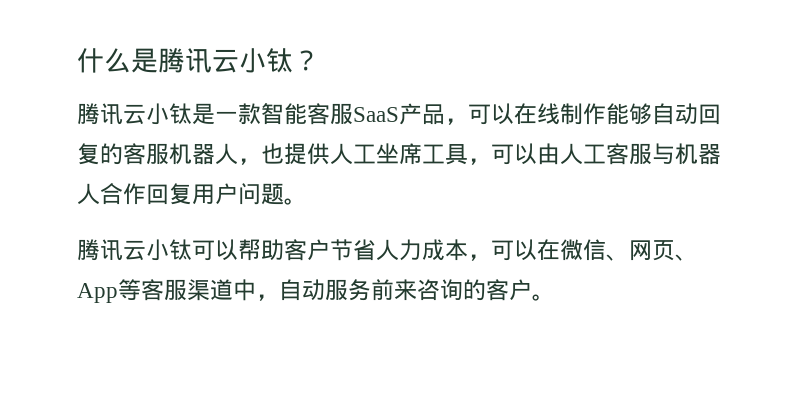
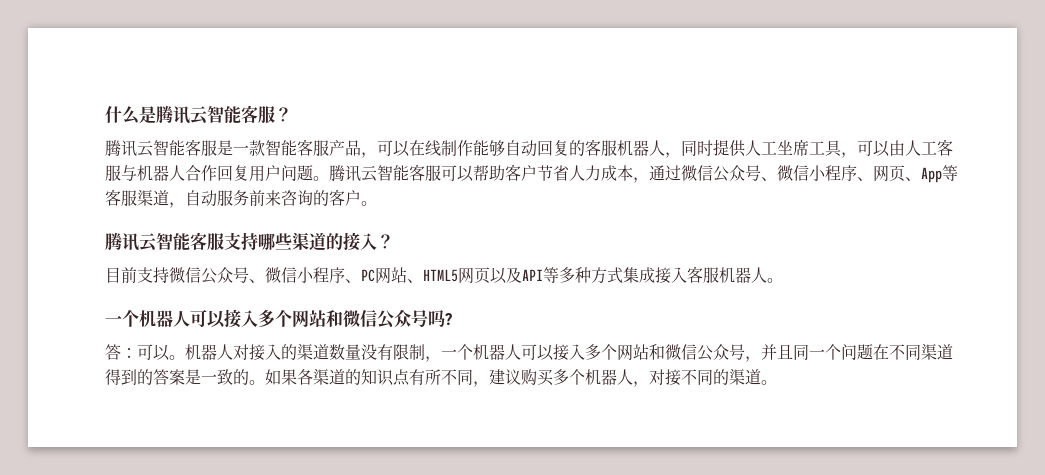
- 什么是腾讯云小钛？
+ 什么是腾讯云智能客服？
- 腾讯云小钛是一款智能客服SaaS产品，可以在线制作能够自动回复的客服机器人，也提供人工坐席工具，可以由人工客服与机器人合作回复用户问题。
- 腾讯云小钛可以帮助客户节省人力成本，可以在微信、网页、App等客服渠道中，自动服务前来咨询的客户。
+ 腾讯云智能客服是一款智能客服产品，可以在线制作能够自动回复的客服机器人，同时提供人工坐席工具，可以由人工客服与机器人合作回复用户问题。腾讯云智能客服可以帮助客户节省人力成本，通过微信公众号、微信小程序、网页、App等客服渠道，自动服务前来咨询的客户。
+ 腾讯云智能客服支持哪些渠道的接入？
+ 目前支持微信公众号、微信小程序、PC网站、HTML5网页以及API等多种方式集成接入客服机器人。
+ 一个机器人可以接入多个网站和微信公众号吗?
+ 答：可以。机器人对接入的渠道数量没有限制，一个机器人可以接入多个网站和微信公众号，并且同一个问题在不同渠道得到的答案是一致的。如果各渠道的知识点有所不同，建议购买多个机器人，对接不同的渠道。

